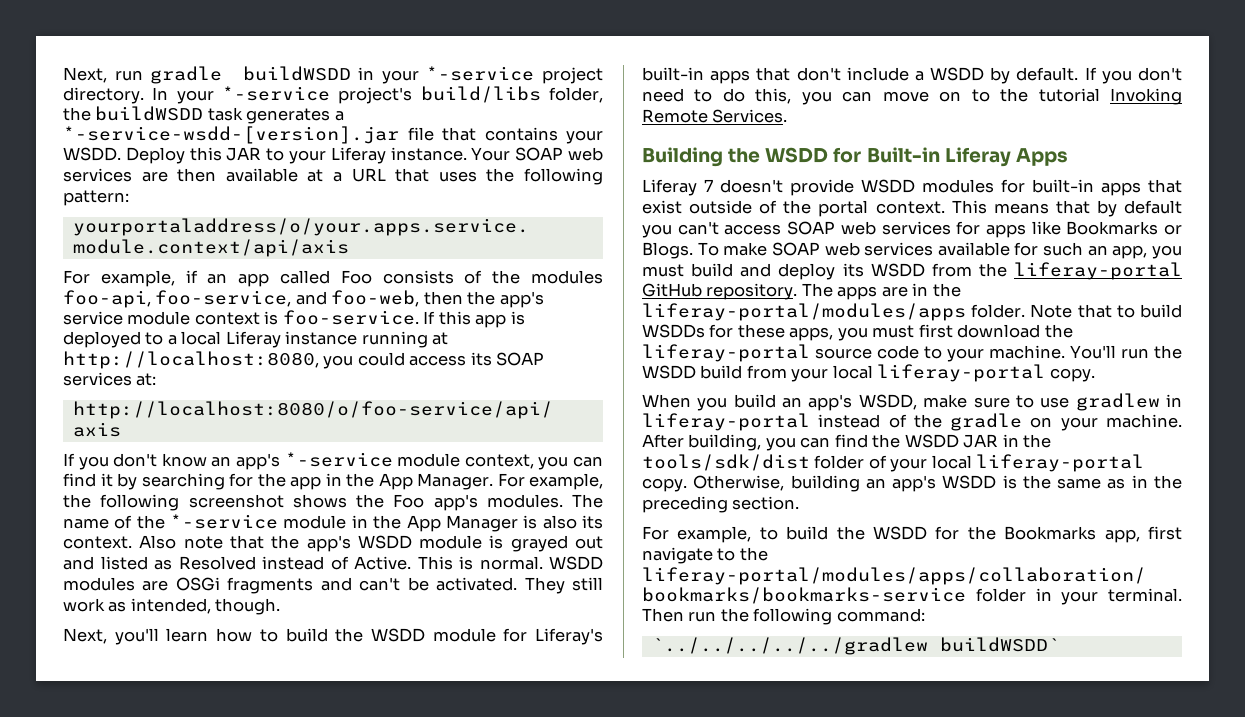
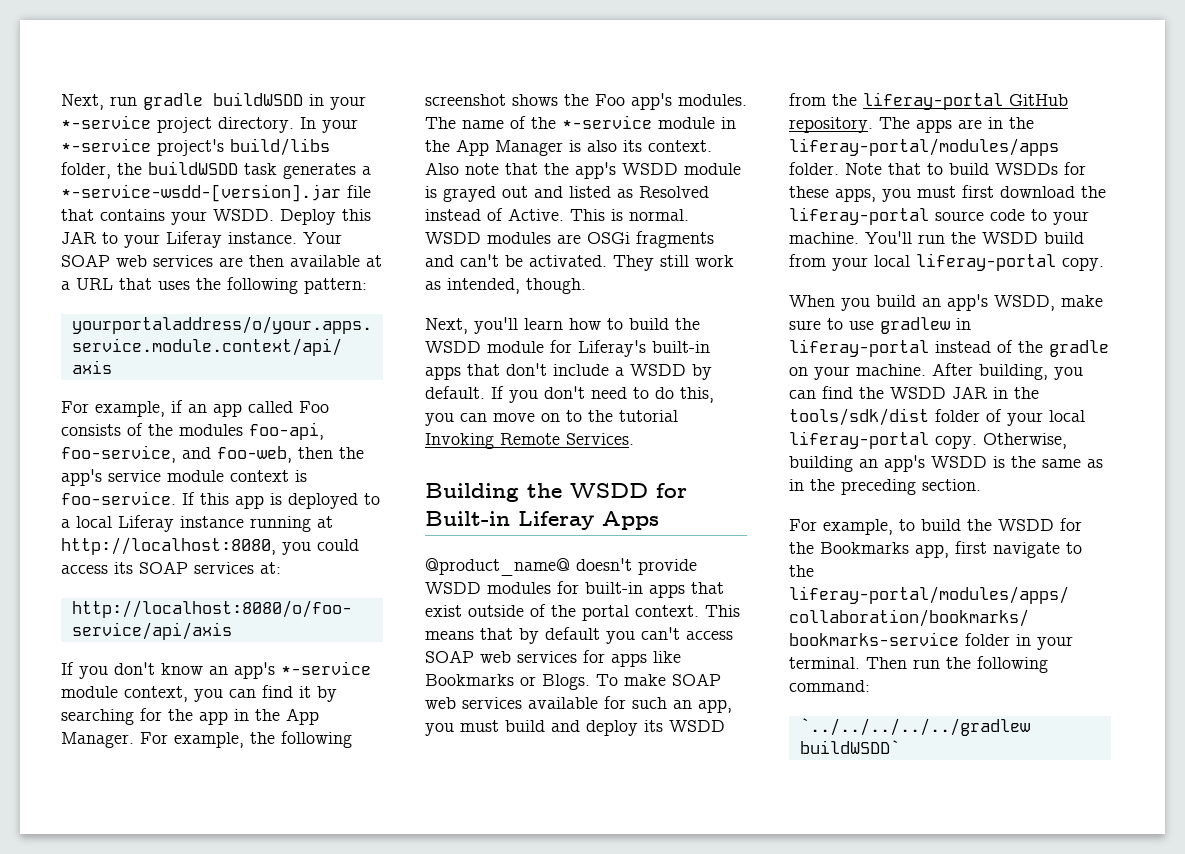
- Liferay 7 doesn't provide WSDD modules for built-in apps that exist outside of the portal context.
+ @product_name@ doesn't provide WSDD modules for built-in apps that exist outside of the portal context.

